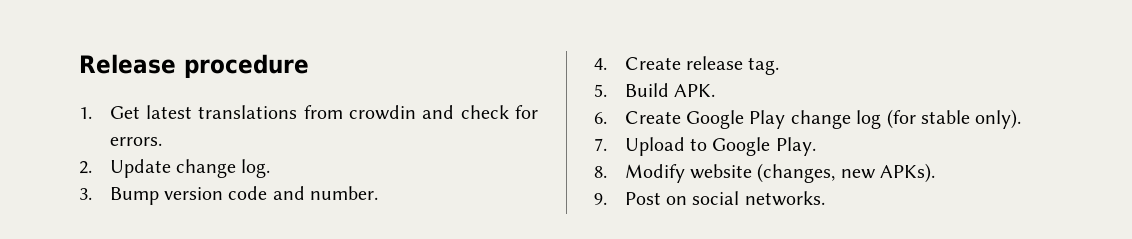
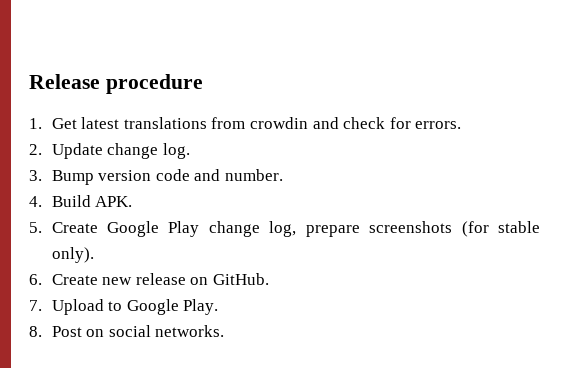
- 4. Create release tag.
- 5. Build APK.
+ 4. Build APK.
- 6. Create Google Play change log (for stable only).
+ 5. Create Google Play change log, prepare screenshots (for stable only).
+ 6. Create new release on GitHub.
- 8. Modify website (changes, new APKs).
- 9. Post on social networks.
+ 8. Post on social networks.

